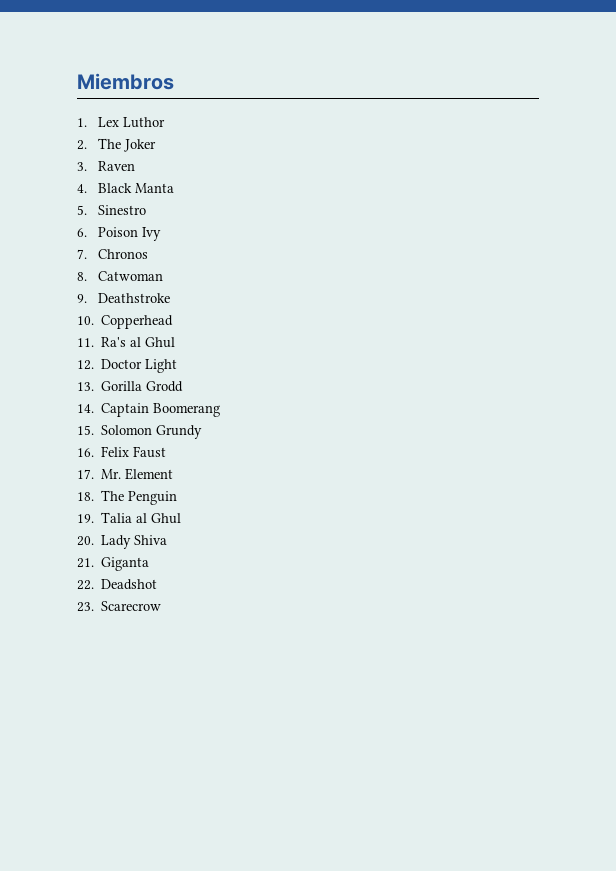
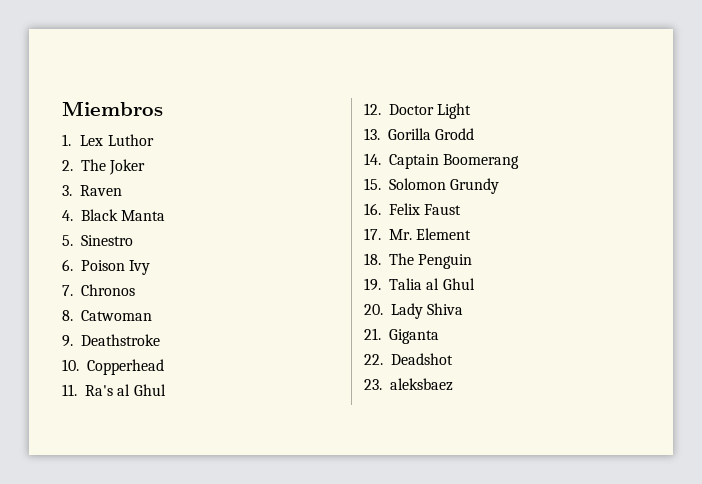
- 23. Scarecrow
+ 23. aleksbaez

